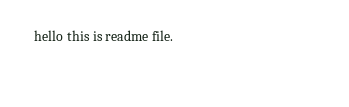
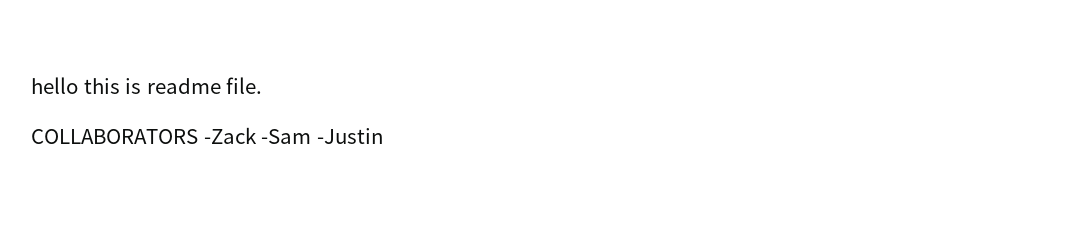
+ COLLABORATORS -Zack -Sam -Justin

